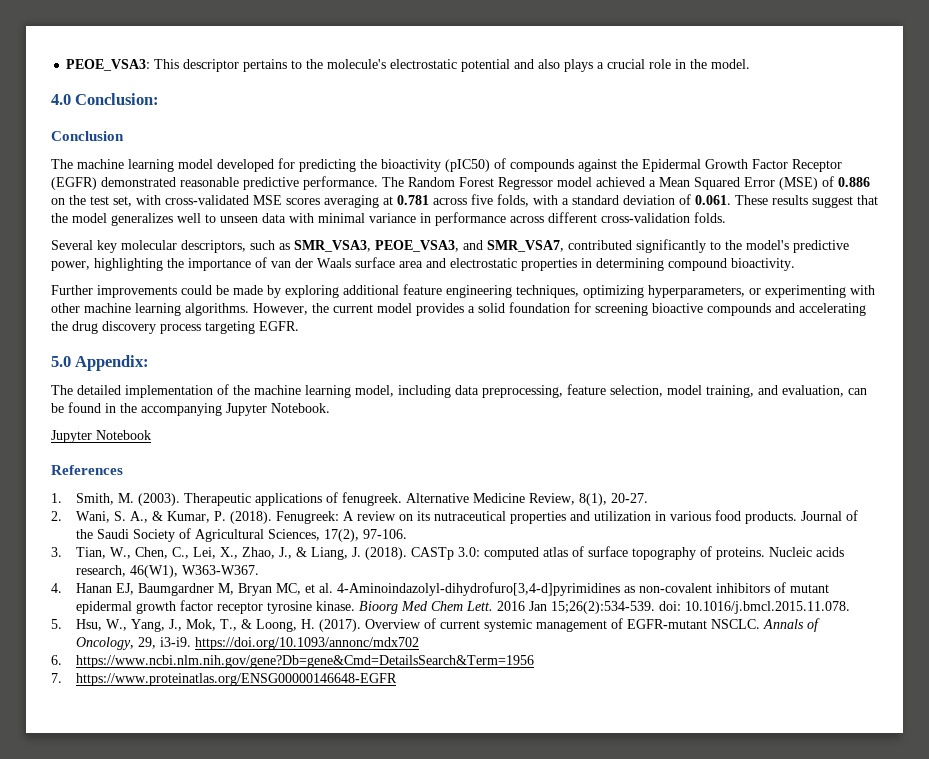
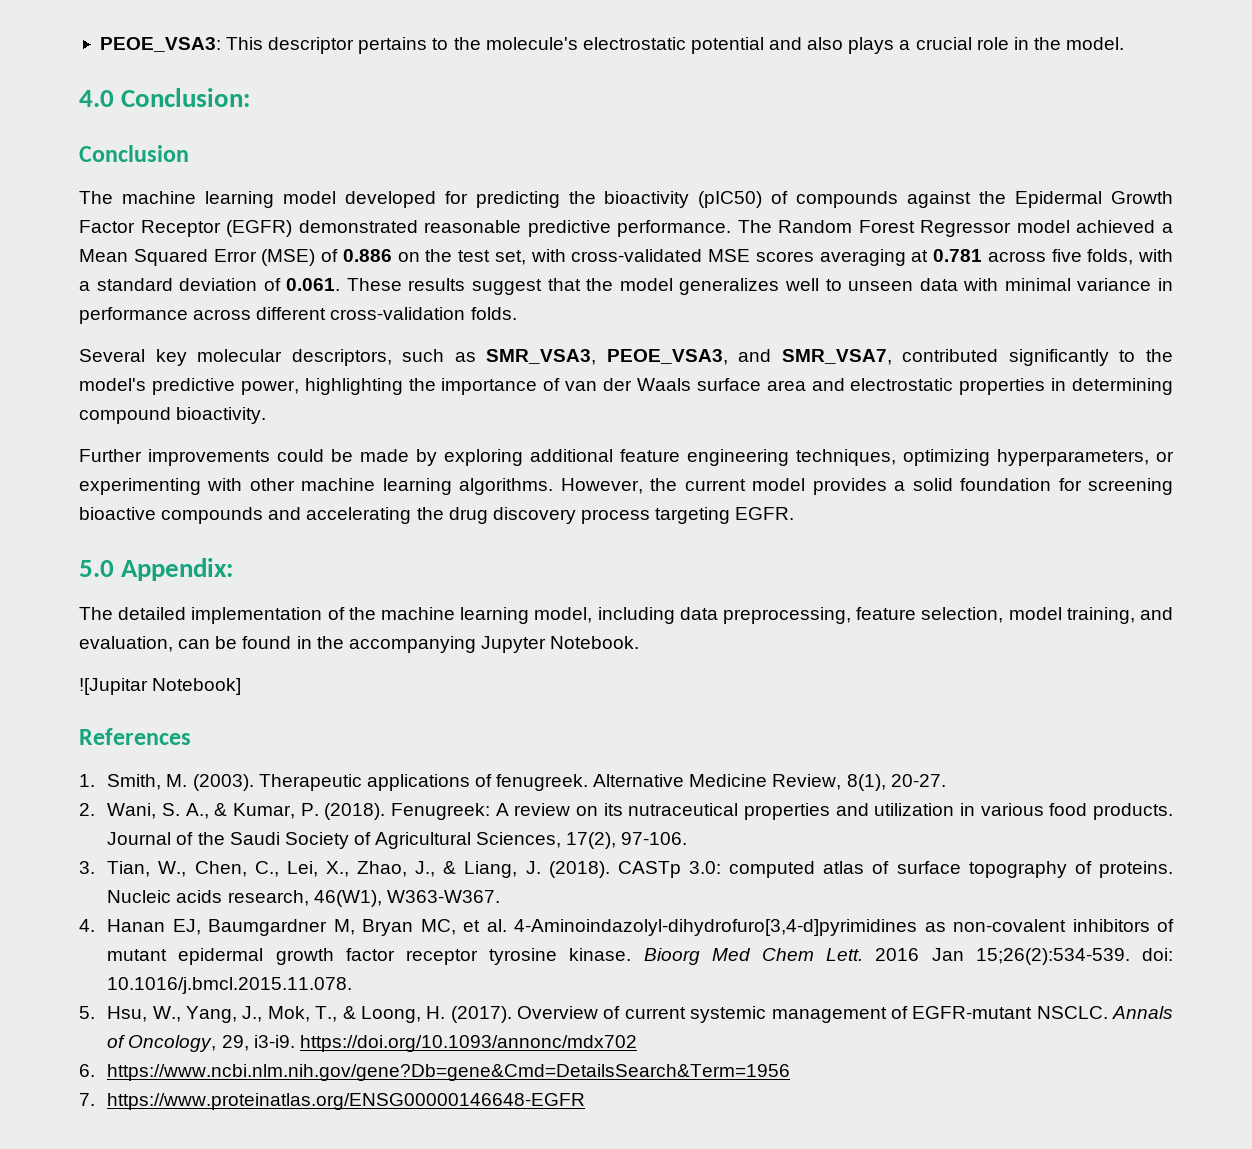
- Jupyter Notebook
+ ![Jupitar Notebook]

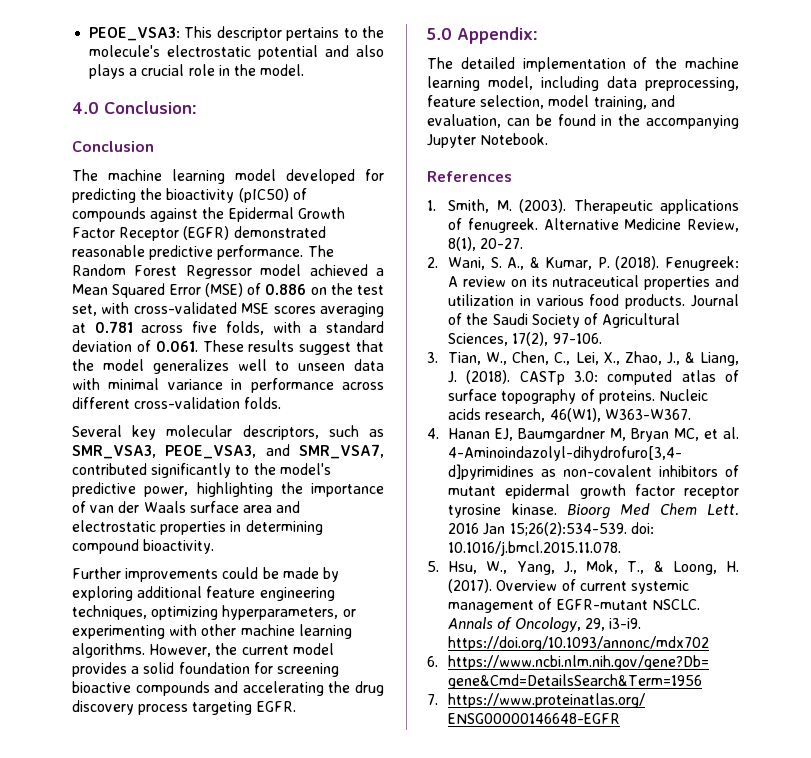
- ![Jupitar Notebook]

